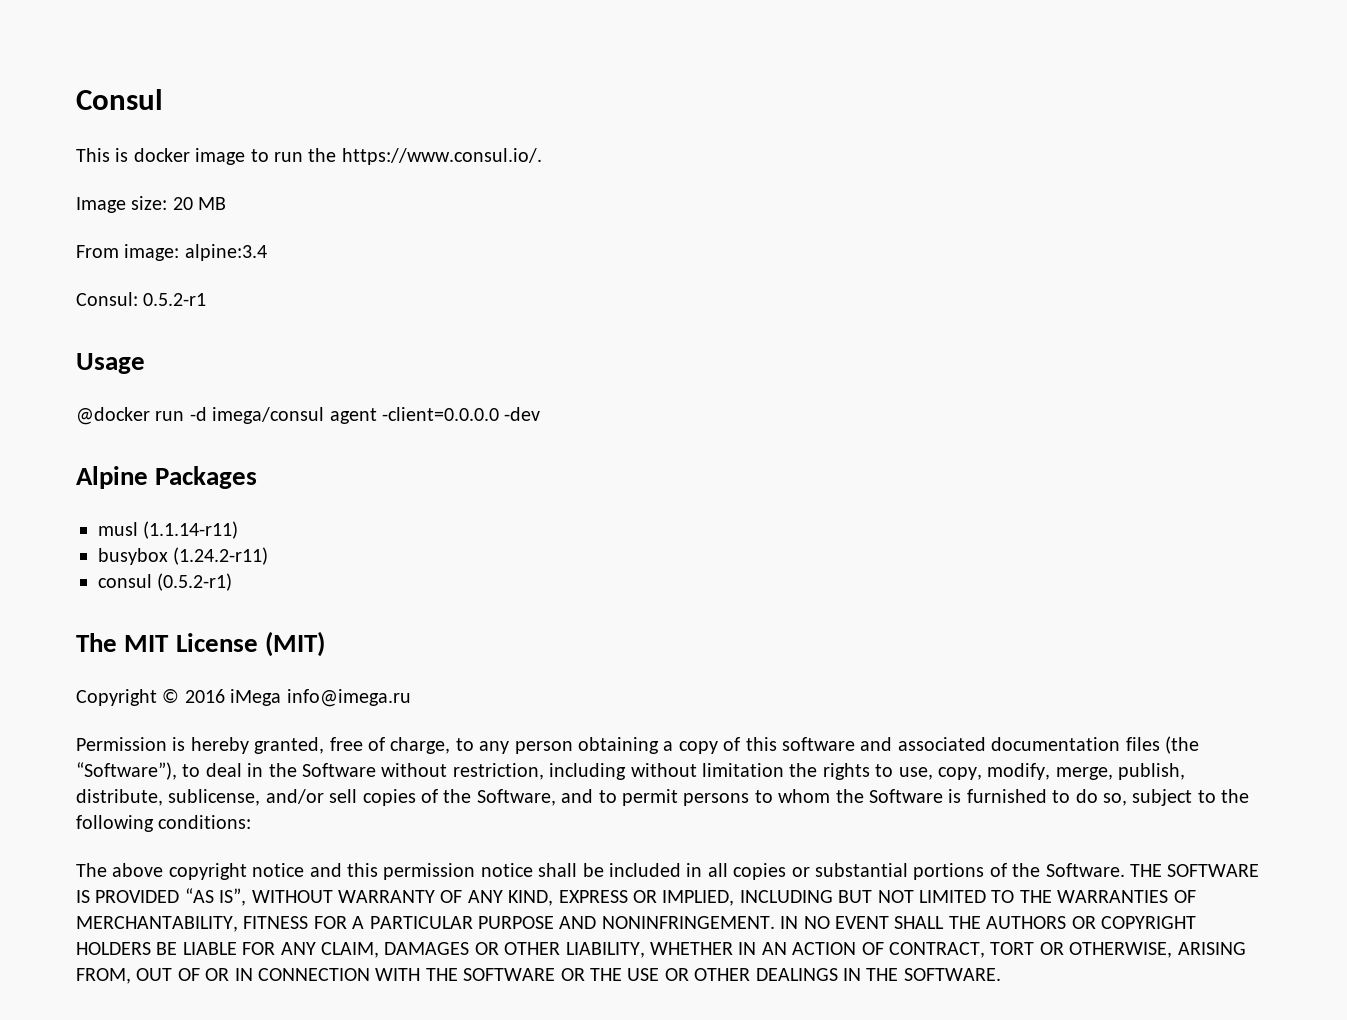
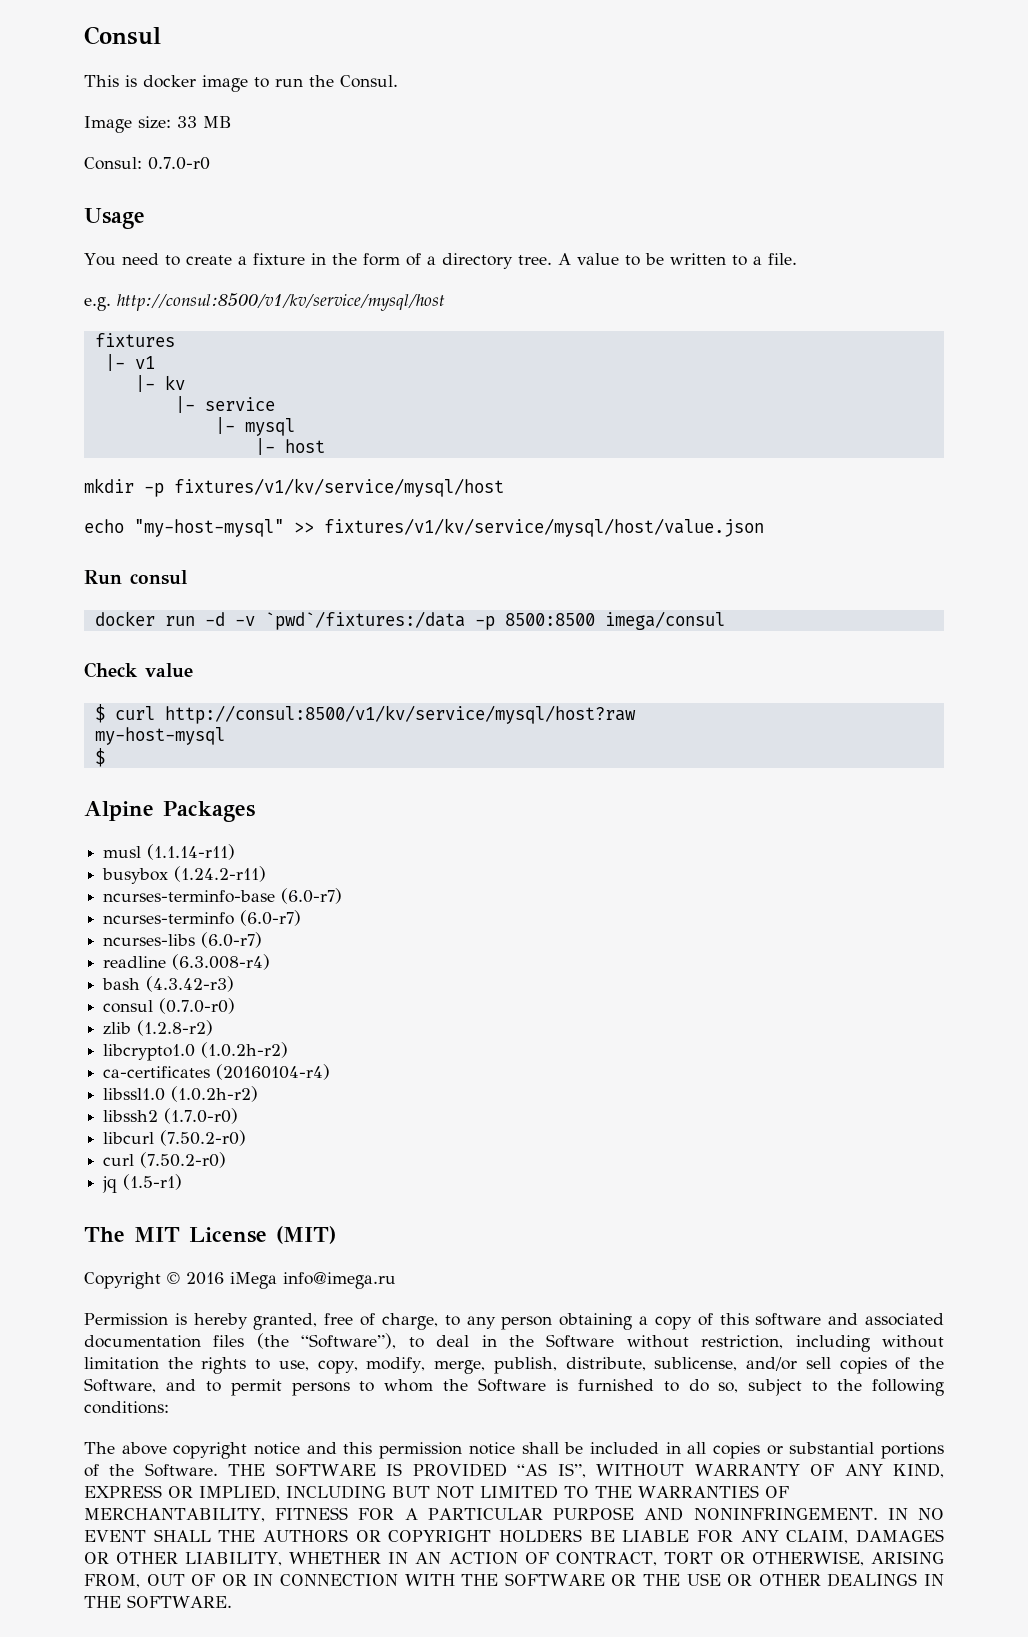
- This is docker image to run the https://www.consul.io/.
+ This is docker image to run the Consul.
- Image size: 20 MB
+ Image size: 33 MB
- From image: alpine:3.4
- Consul: 0.5.2-r1
+ Consul: 0.7.0-r0
- @docker run -d imega/consul agent -client=0.0.0.0 -dev
+ You need to create a fixture in the form of a directory tree. A value to be written to a file.
+ e.g. http://consul:8500/v1/kv/service/mysql/host
+ fixtures
+ |- v1
+ |- kv
+ |- service
+ |- mysql
+ |- host
+ mkdir -p fixtures/v1/kv/service/mysql/host
+ echo "my-host-mysql" >> fixtures/v1/kv/service/mysql/host/value.json
+ Run consul
+ docker run -d -v `pwd`/fixtures:/data -p 8500:8500 imega/consul
+ Check value
+ $ curl http://consul:8500/v1/kv/service/mysql/host?raw
+ my-host-mysql
+ $
- consul (0.5.2-r1)
+ ncurses-terminfo-base (6.0-r7)
+ ncurses-terminfo (6.0-r7)
+ ncurses-libs (6.0-r7)
+ readline (6.3.008-r4)
+ bash (4.3.42-r3)
+ consul (0.7.0-r0)
+ zlib (1.2.8-r2)
+ libcrypto1.0 (1.0.2h-r2)
+ ca-certificates (20160104-r4)
+ libssl1.0 (1.0.2h-r2)
+ libssh2 (1.7.0-r0)
+ libcurl (7.50.2-r0)
+ curl (7.50.2-r0)
+ jq (1.5-r1)

